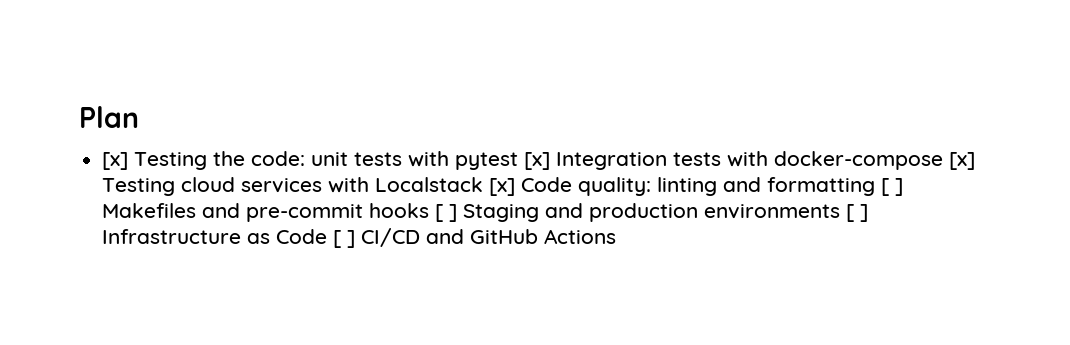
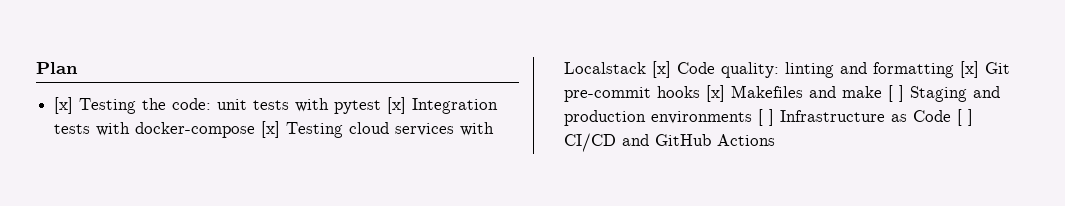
- [x] Testing the code: unit tests with pytest [x] Integration tests with docker-compose [x] Testing cloud services with Localstack [x] Code quality: linting and formatting [ ] Makefiles and pre-commit hooks [ ] Staging and production environments [ ] Infrastructure as Code [ ] CI/CD and GitHub Actions
+ [x] Testing the code: unit tests with pytest [x] Integration tests with docker-compose [x] Testing cloud services with Localstack [x] Code quality: linting and formatting [x] Git pre-commit hooks [x] Makefiles and make [ ] Staging and production environments [ ] Infrastructure as Code [ ] CI/CD and GitHub Actions

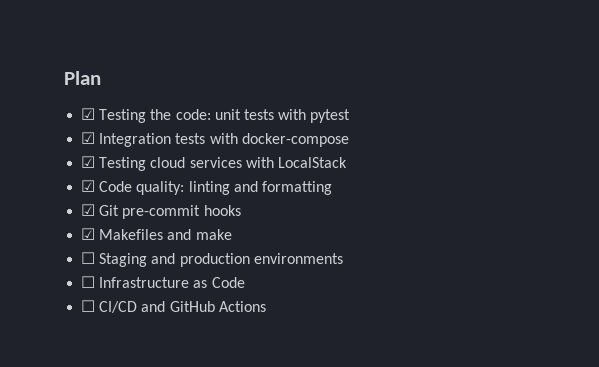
- [x] Testing the code: unit tests with pytest [x] Integration tests with docker-compose [x] Testing cloud services with Localstack [x] Code quality: linting and formatting [x] Git pre-commit hooks [x] Makefiles and make [ ] Staging and production environments [ ] Infrastructure as Code [ ] CI/CD and GitHub Actions
+ ☑ Testing the code: unit tests with pytest
+ ☑ Integration tests with docker-compose
+ ☑ Testing cloud services with LocalStack
+ ☑ Code quality: linting and formatting
+ ☑ Git pre-commit hooks
+ ☑ Makefiles and make
+ ☐ Staging and production environments
+ ☐ Infrastructure as Code
+ ☐ CI/CD and GitHub Actions

